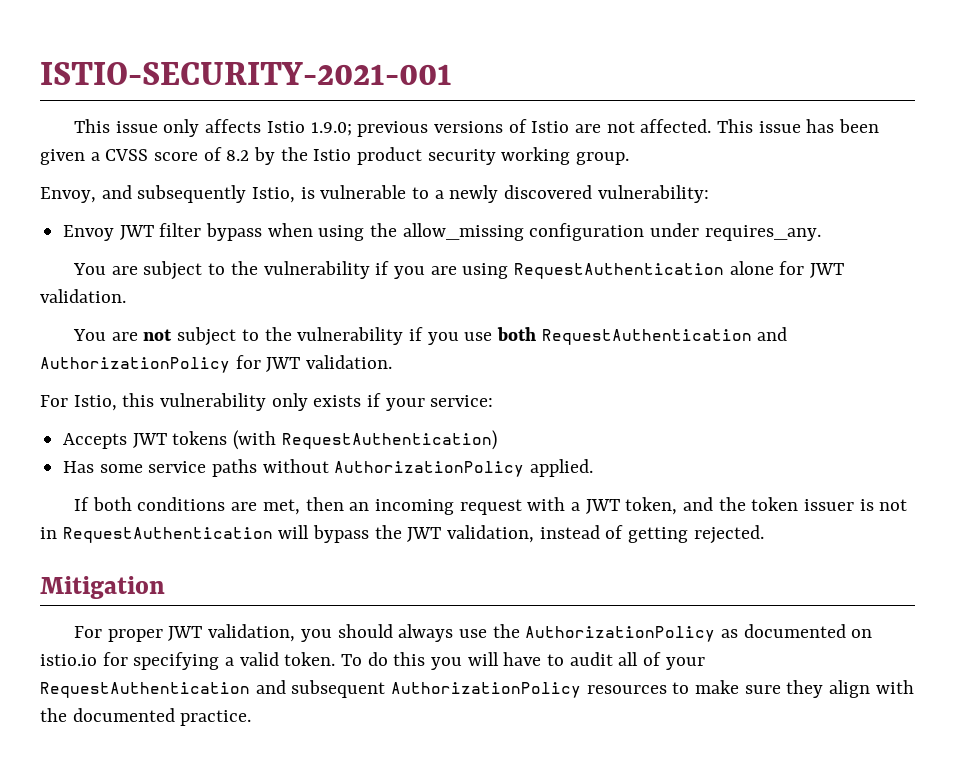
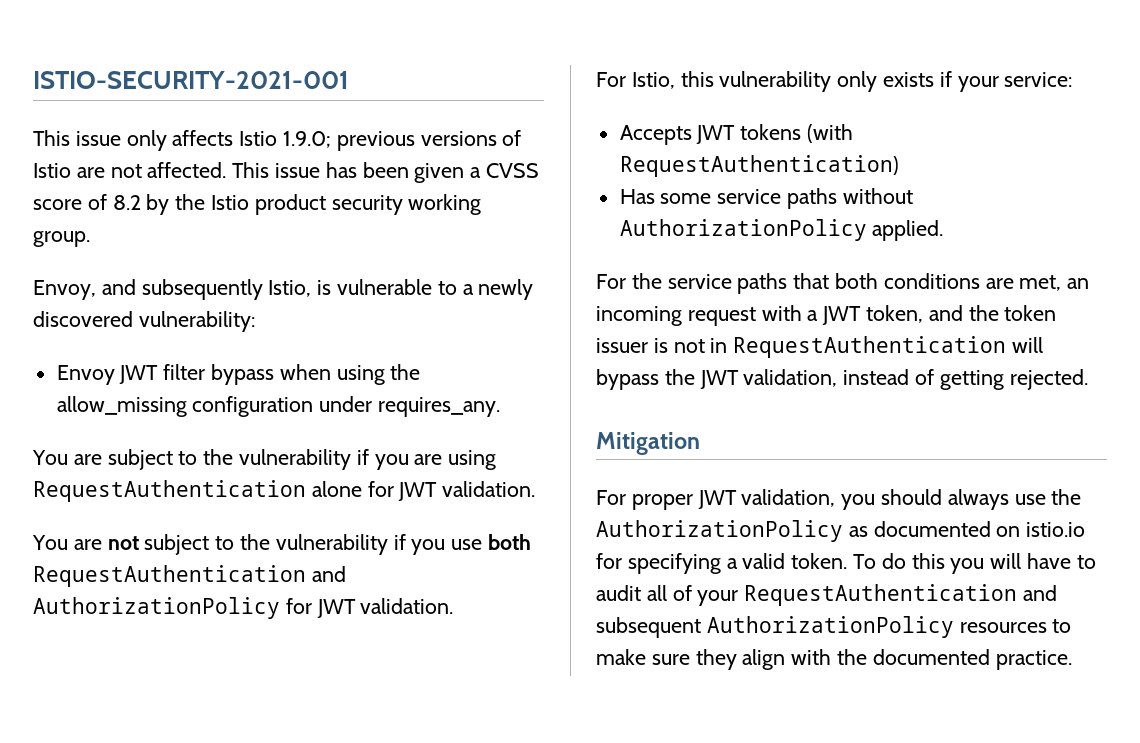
- If both conditions are met, then an incoming request with a JWT token, and the token issuer is not in RequestAuthentication will bypass the JWT validation, instead of getting rejected.
+ For the service paths that both conditions are met, an incoming request with a JWT token, and the token issuer is not in RequestAuthentication will bypass the JWT validation, instead of getting rejected.

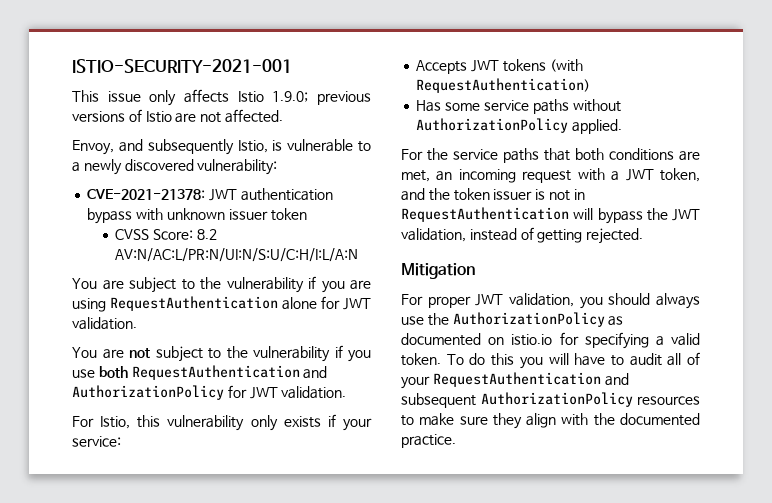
- This issue has been given a CVSS score of 8.2 by the Istio product security working group.
- Envoy JWT filter bypass when using the allow_missing configuration under requires_any.
+ CVE-2021-21378: JWT authentication bypass with unknown issuer token
+ CVSS Score: 8.2 AV:N/AC:L/PR:N/UI:N/S:U/C:H/I:L/A:N

